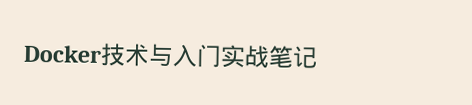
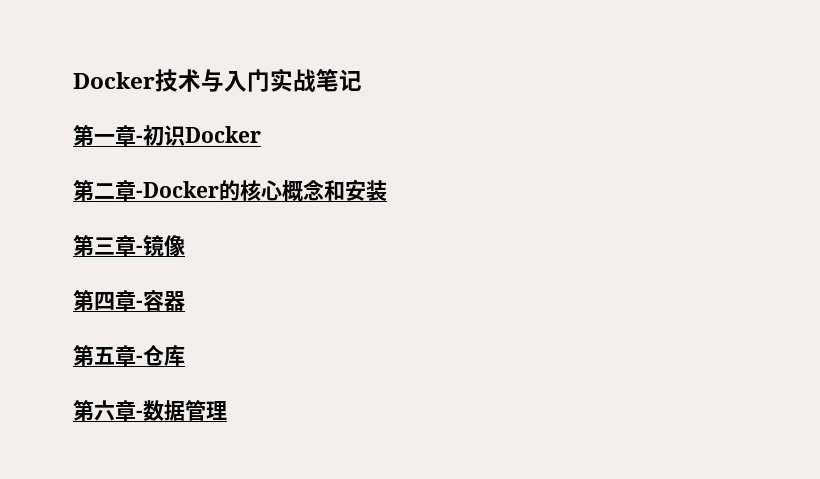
+ 第一章-初识Docker
+ 第二章-Docker的核心概念和安装
+ 第三章-镜像
+ 第四章-容器
+ 第五章-仓库
+ 第六章-数据管理

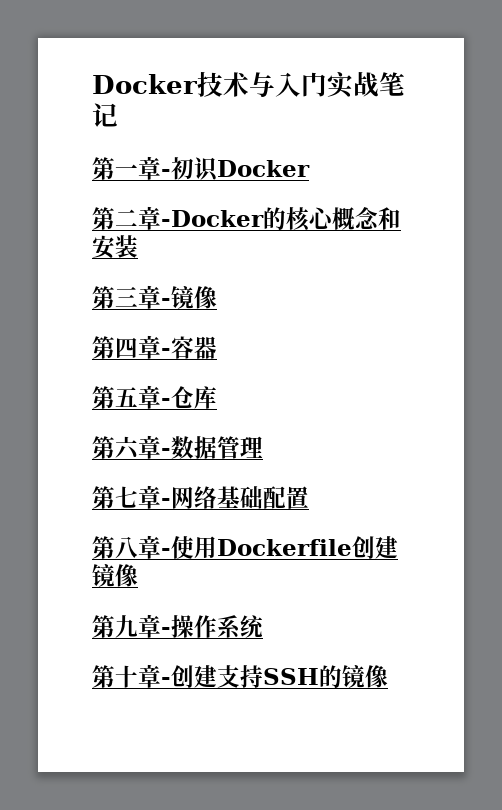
+ 第七章-网络基础配置
+ 第八章-使用Dockerfile创建镜像
+ 第九章-操作系统
+ 第十章-创建支持SSH的镜像

